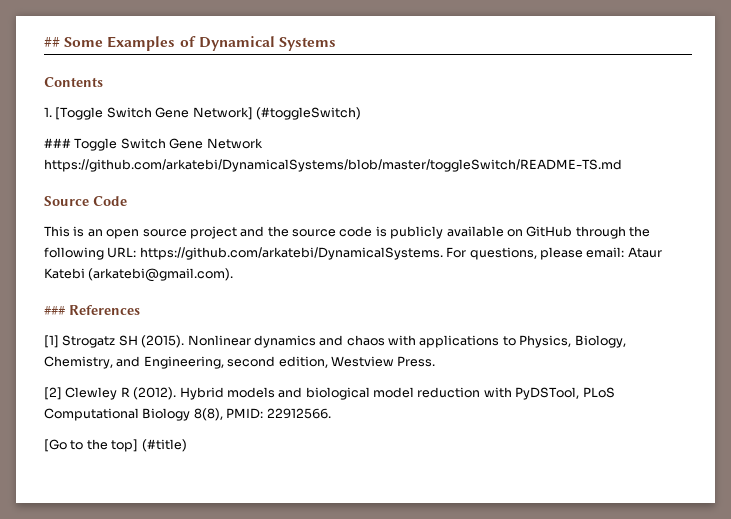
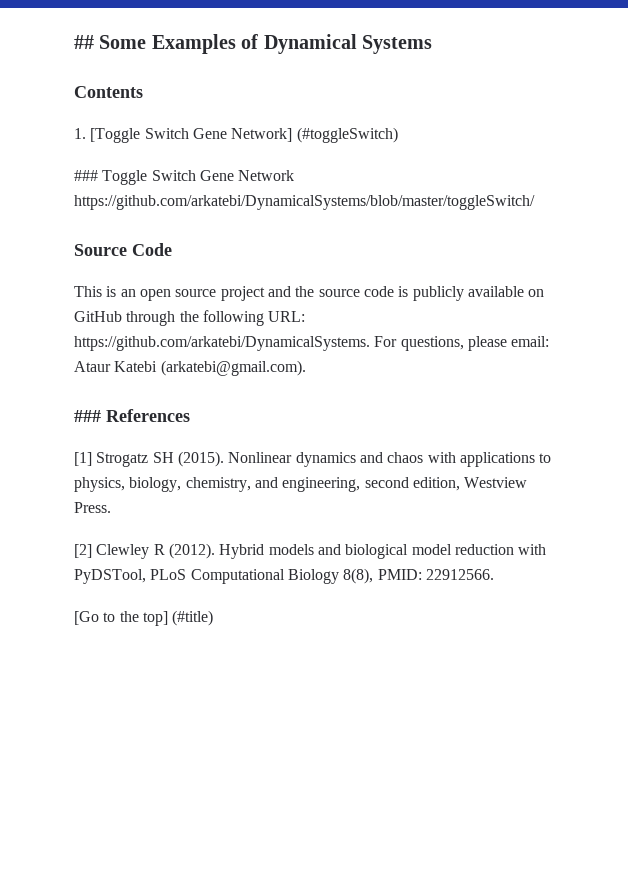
- ### Toggle Switch Gene Network https://github.com/arkatebi/DynamicalSystems/blob/master/toggleSwitch/README-TS.md
+ ### Toggle Switch Gene Network https://github.com/arkatebi/DynamicalSystems/blob/master/toggleSwitch/
- Nonlinear dynamics and chaos with applications to Physics, Biology, Chemistry, and Engineering, second edition, Westview Press.
+ Nonlinear dynamics and chaos with applications to physics, biology, chemistry, and engineering, second edition, Westview Press.

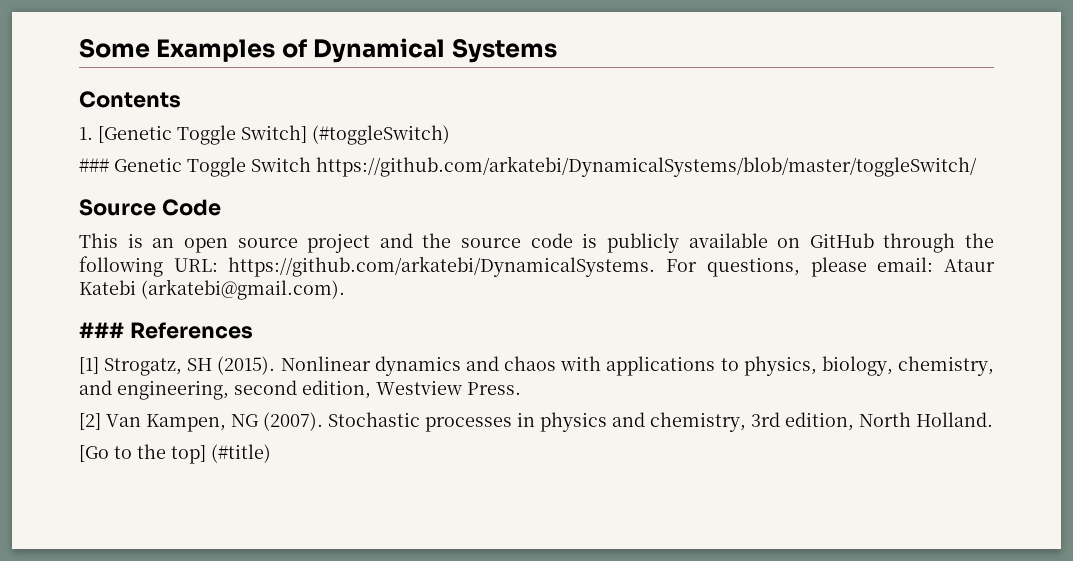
- ## Some Examples of Dynamical Systems
+ Some Examples of Dynamical Systems
- 1. [Toggle Switch Gene Network] (#toggleSwitch)
+ 1. [Genetic Toggle Switch] (#toggleSwitch)
- ### Toggle Switch Gene Network https://github.com/arkatebi/DynamicalSystems/blob/master/toggleSwitch/
+ ### Genetic Toggle Switch https://github.com/arkatebi/DynamicalSystems/blob/master/toggleSwitch/
- [1] Strogatz SH (2015).
+ [1] Strogatz, SH (2015).
- [2] Clewley R (2012). Hybrid models and biological model reduction with PyDSTool, PLoS Computational Biology 8(8), PMID: 22912566.
+ [2] Van Kampen, NG (2007). Stochastic processes in physics and chemistry, 3rd edition, North Holland.

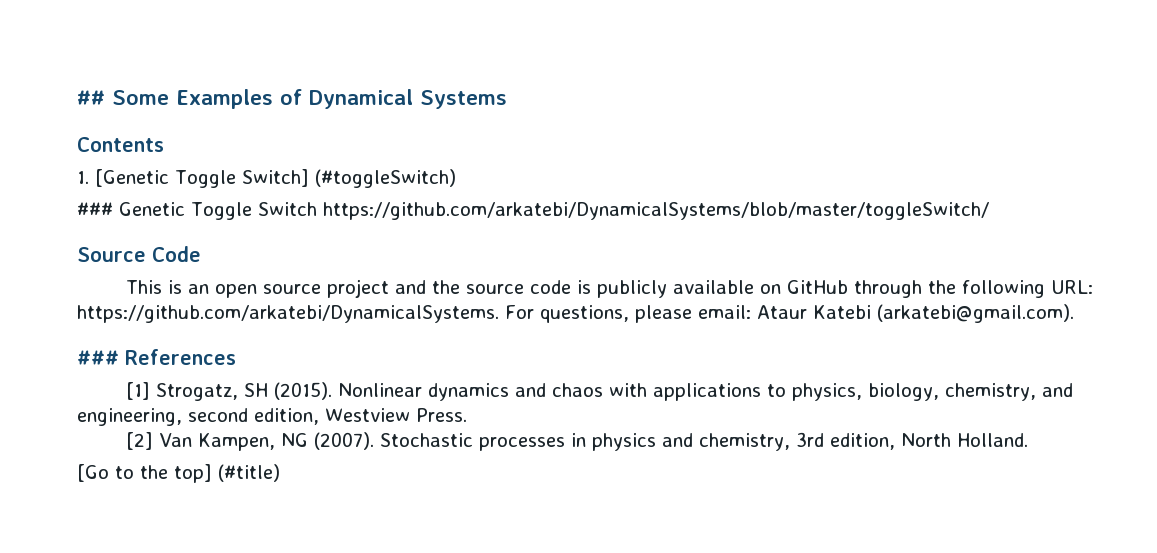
- Some Examples of Dynamical Systems
+ ## Some Examples of Dynamical Systems

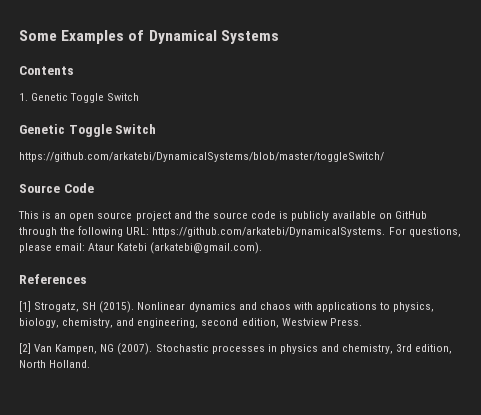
- ## Some Examples of Dynamical Systems
+ Some Examples of Dynamical Systems
- 1. [Genetic Toggle Switch] (#toggleSwitch)
- ### Genetic Toggle Switch https://github.com/arkatebi/DynamicalSystems/blob/master/toggleSwitch/
+ 1. Genetic Toggle Switch
+ Genetic Toggle Switch
+ https://github.com/arkatebi/DynamicalSystems/blob/master/toggleSwitch/
- ### References
+ References
- [Go to the top] (#title)

